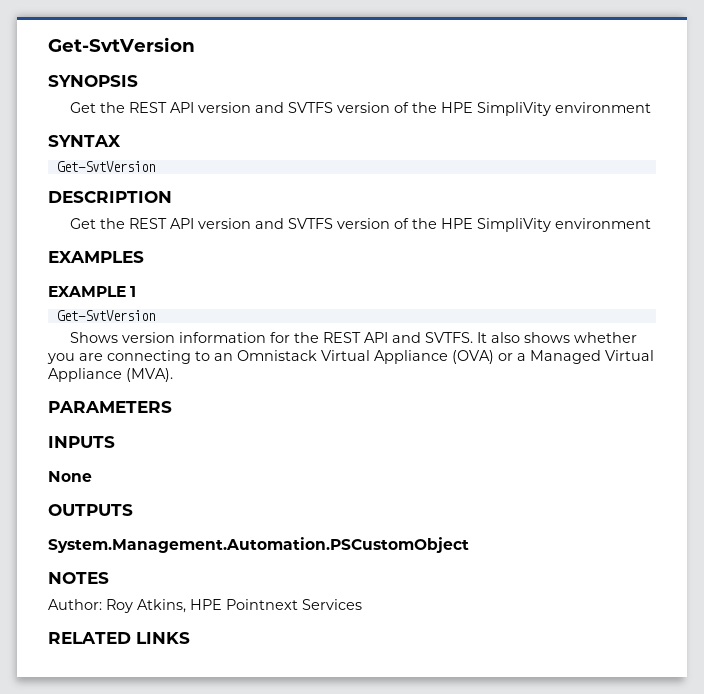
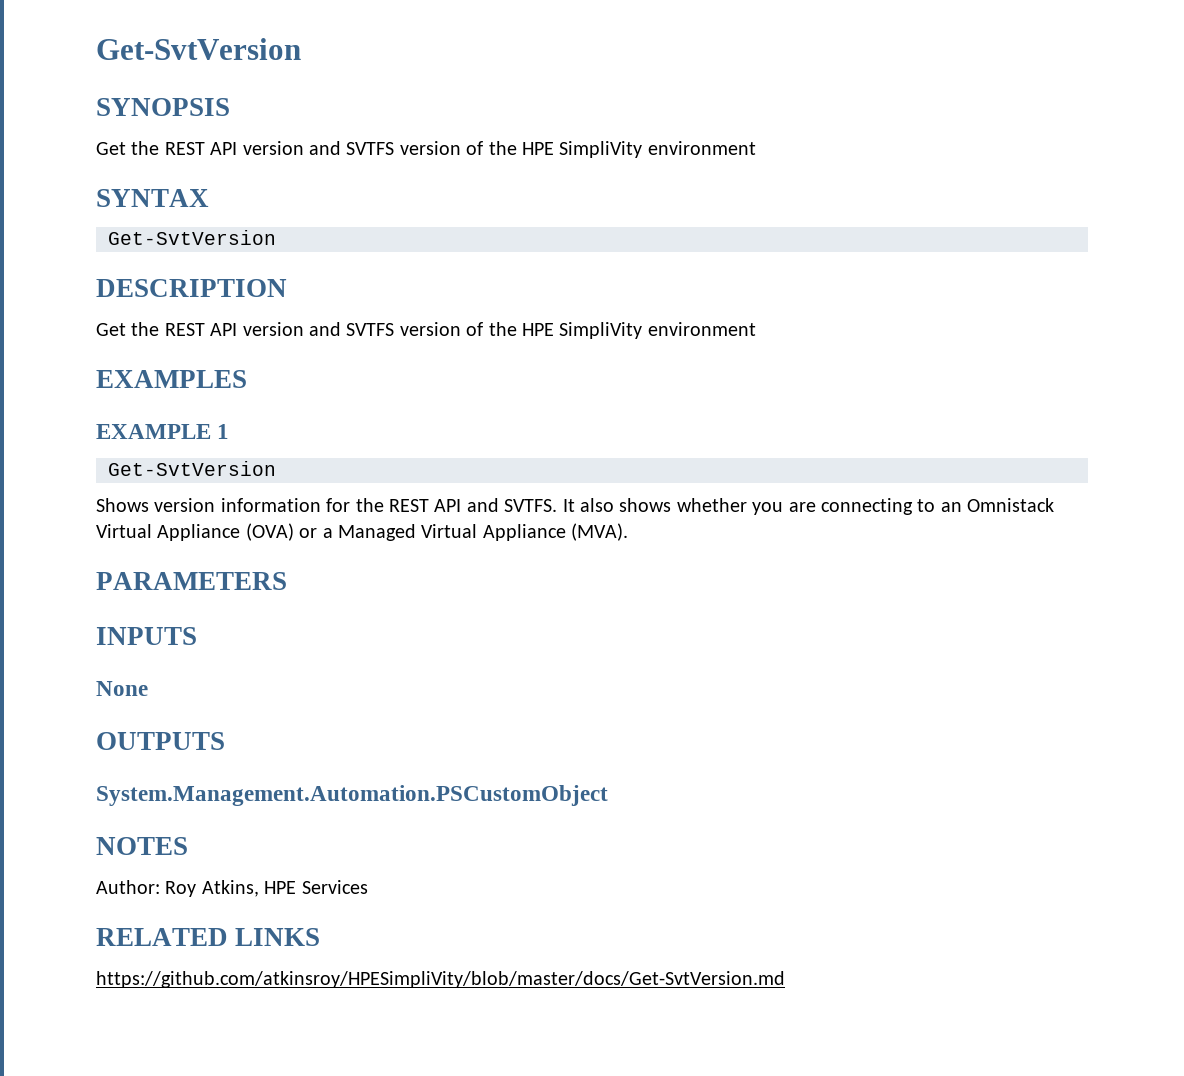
- Author: Roy Atkins, HPE Pointnext Services
+ Author: Roy Atkins, HPE Services
+ https://github.com/atkinsroy/HPESimpliVity/blob/master/docs/Get-SvtVersion.md

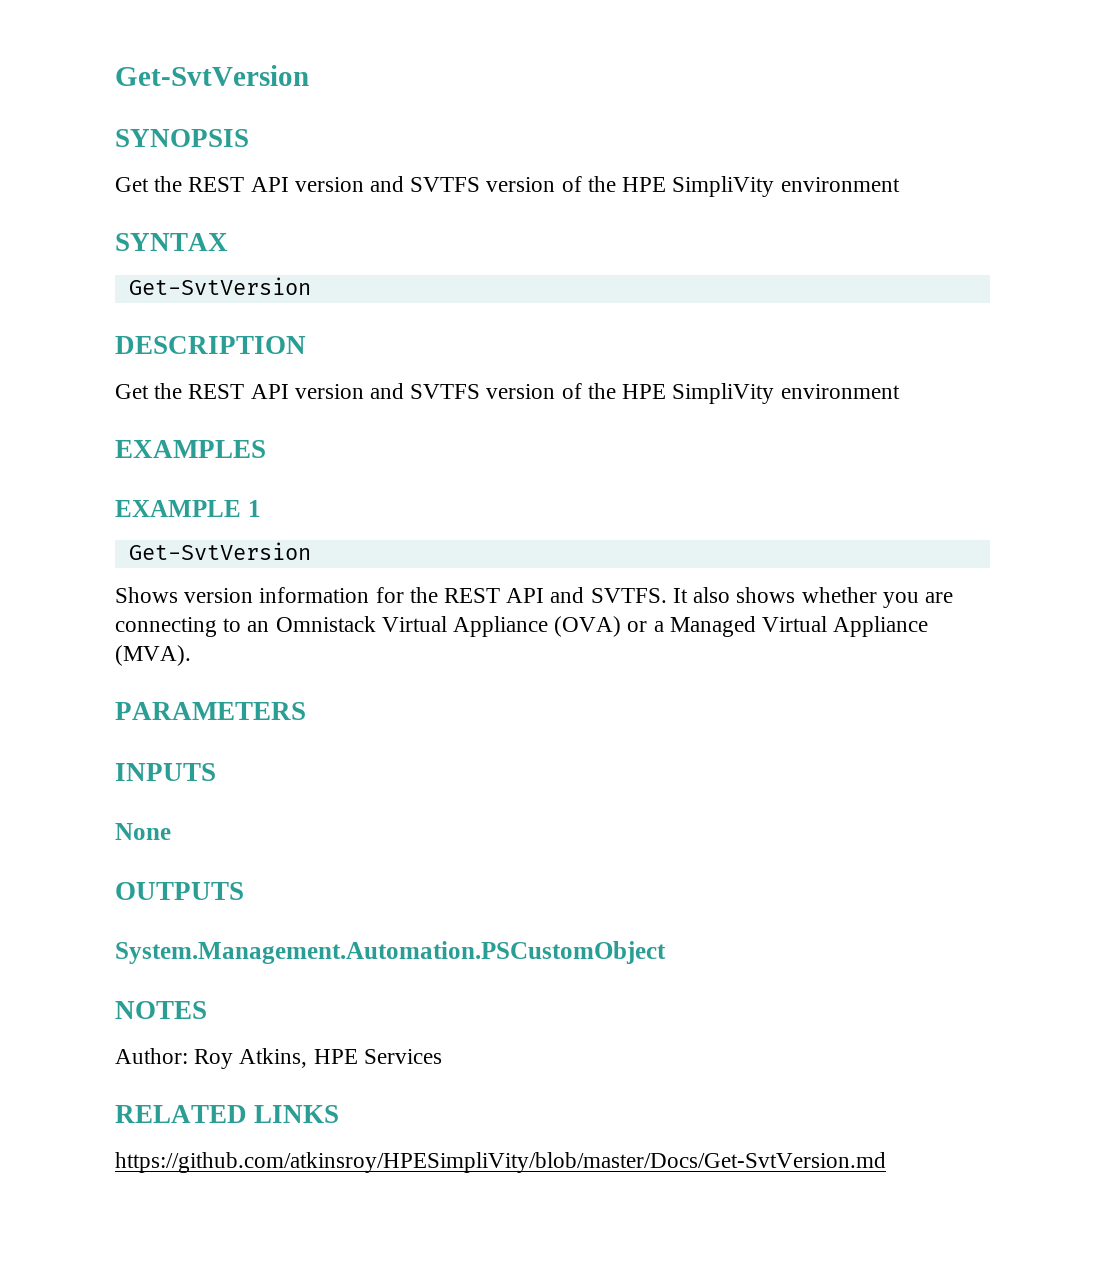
- https://github.com/atkinsroy/HPESimpliVity/blob/master/docs/Get-SvtVersion.md
+ https://github.com/atkinsroy/HPESimpliVity/blob/master/Docs/Get-SvtVersion.md

